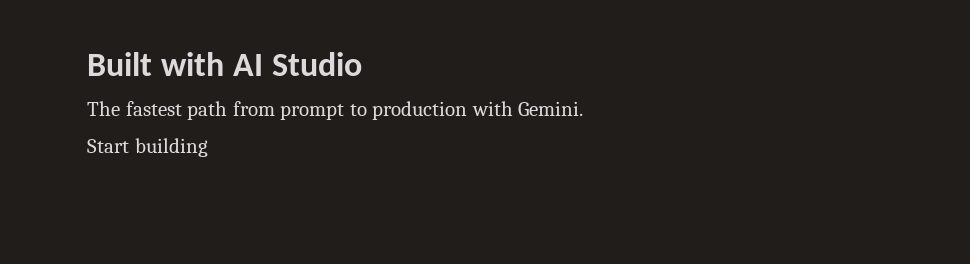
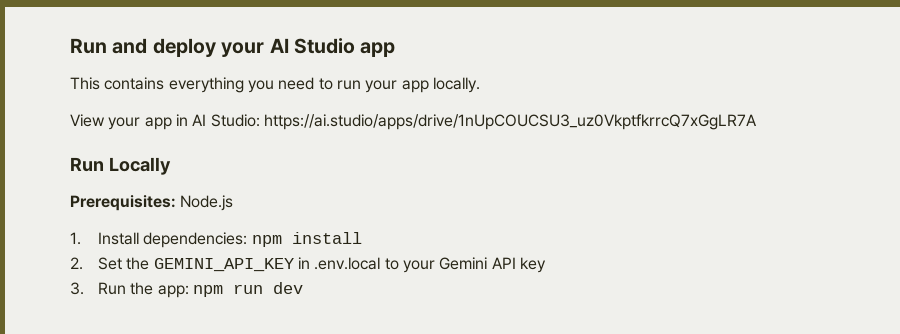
- Built with AI Studio
- The fastest path from prompt to production with Gemini.
- Start building
+ Run and deploy your AI Studio app
+ This contains everything you need to run your app locally.
+ View your app in AI Studio: https://ai.studio/apps/drive/1nUpCOUCSU3_uz0VkptfkrrcQ7xGgLR7A
+ Run Locally
+ Prerequisites: Node.js
+ 1. Install dependencies: npm install
+ 2. Set the GEMINI_API_KEY in .env.local to your Gemini API key
+ 3. Run the app: npm run dev

